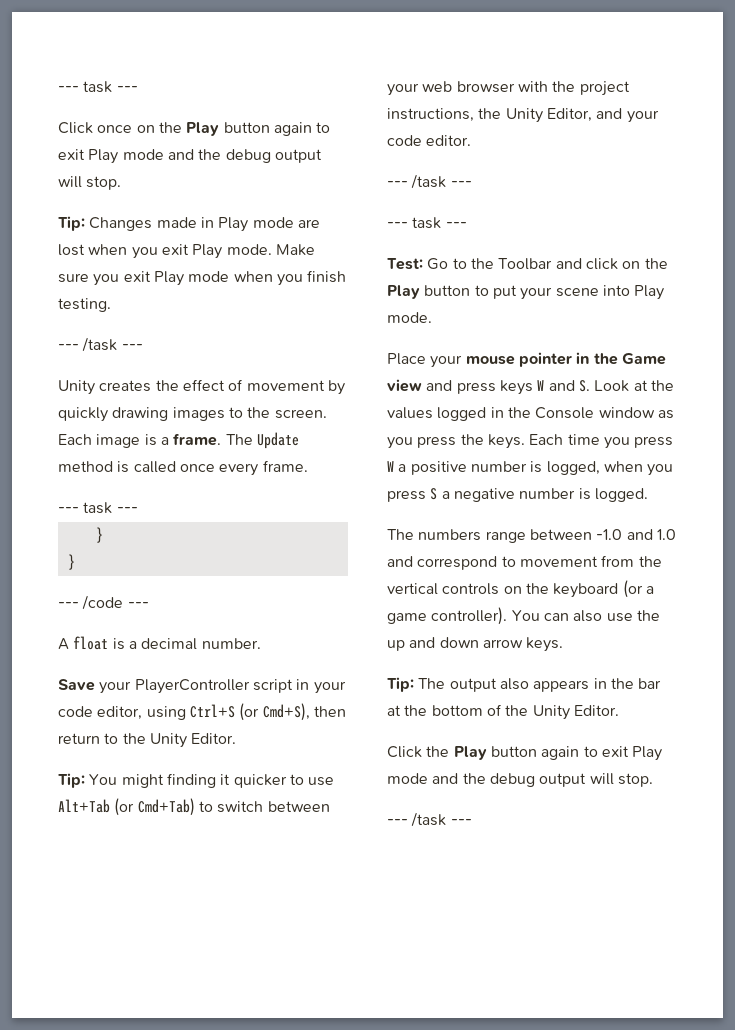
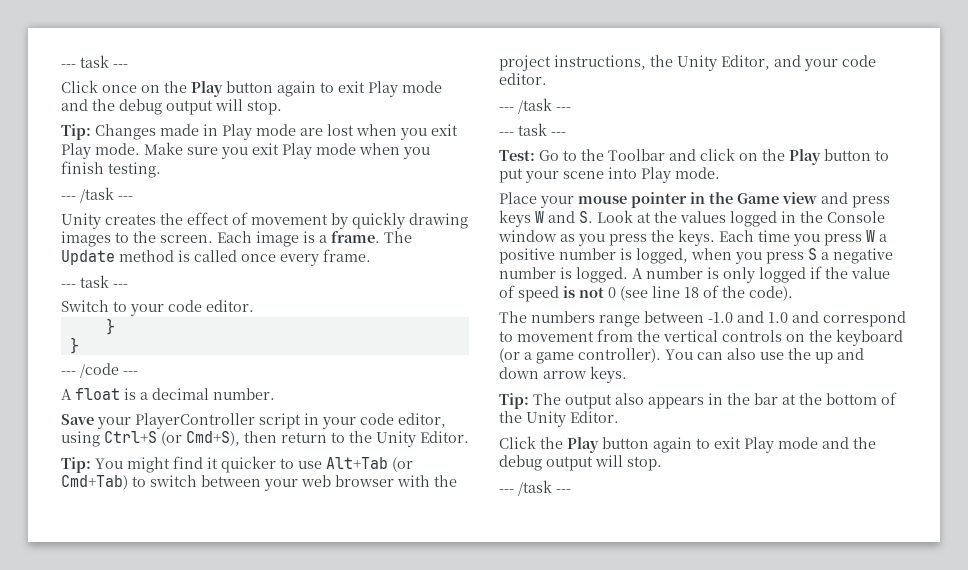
+ Switch to your code editor.
- Tip: You might finding it quicker to use Alt+Tab (or Cmd+Tab) to switch between your web browser with the project instructions, the Unity Editor, and your code editor.
+ Tip: You might find it quicker to use Alt+Tab (or Cmd+Tab) to switch between your web browser with the project instructions, the Unity Editor, and your code editor.
+ A number is only logged if the value of speed is not 0 (see line 18 of the code).

